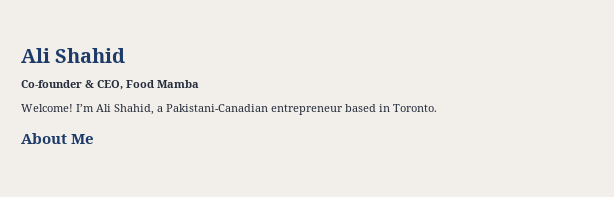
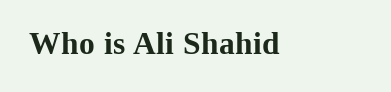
- Ali Shahid
+ Who is Ali Shahid
- Co‑founder & CEO, Food Mamba
- Welcome! I’m Ali Shahid, a Pakistani‑Canadian entrepreneur based in Toronto.
- About Me

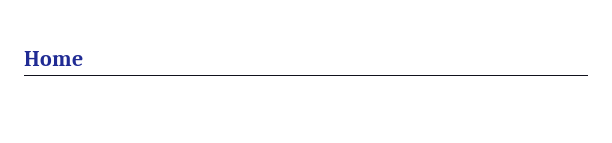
- Who is Ali Shahid
+ Home

